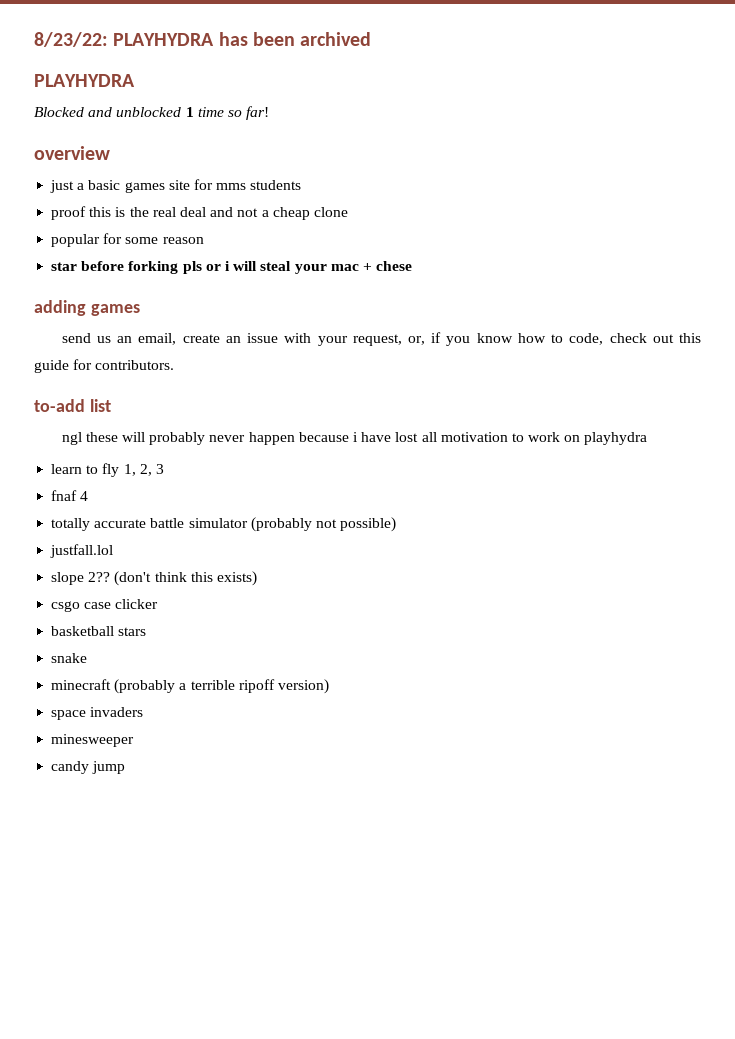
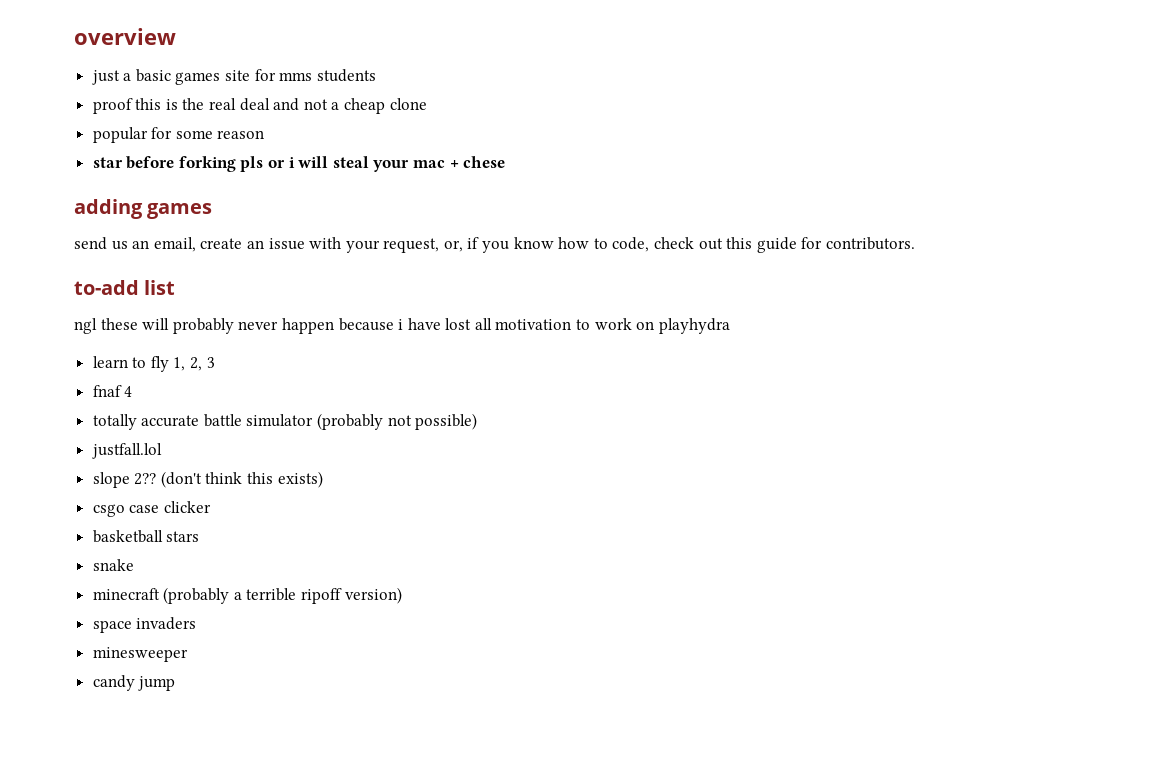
- 8/23/22: PLAYHYDRA has been archived
- PLAYHYDRA
- Blocked and unblocked 1 time so far!

